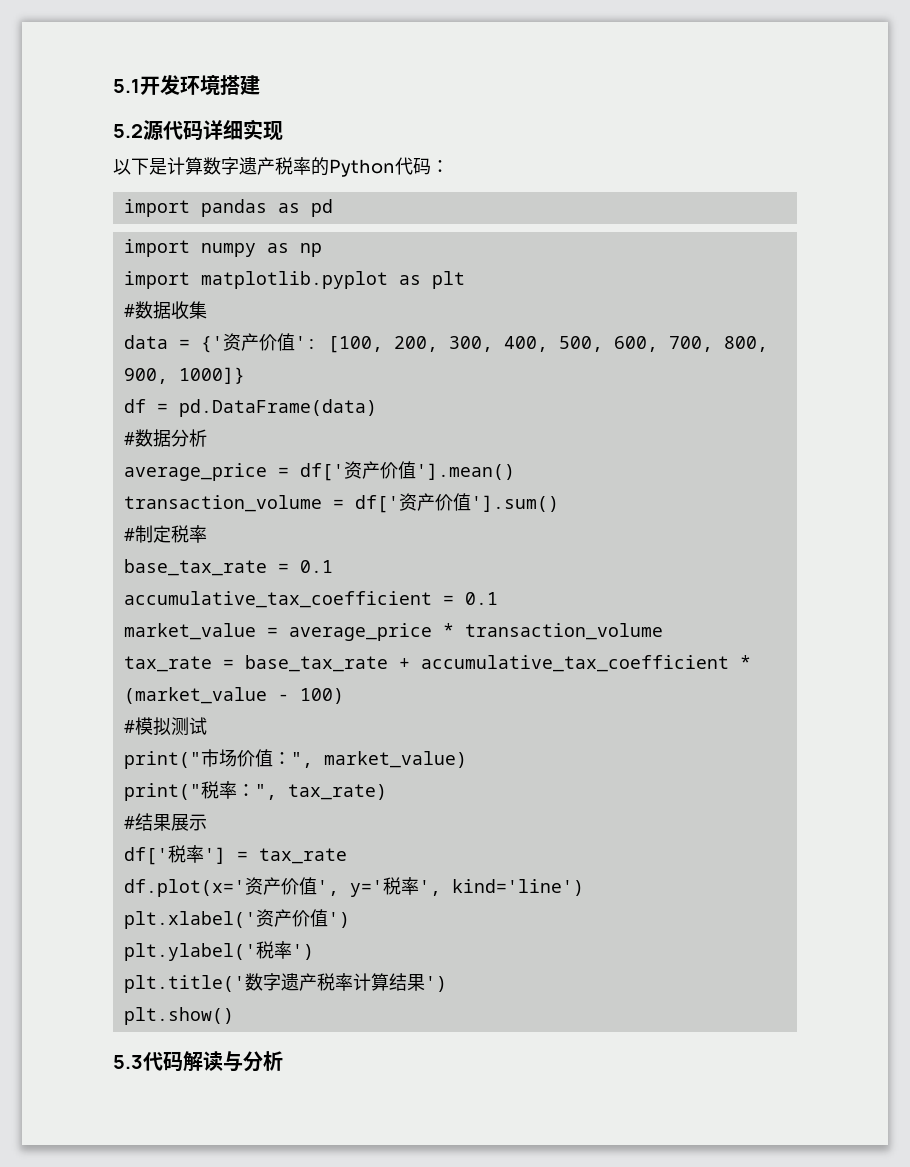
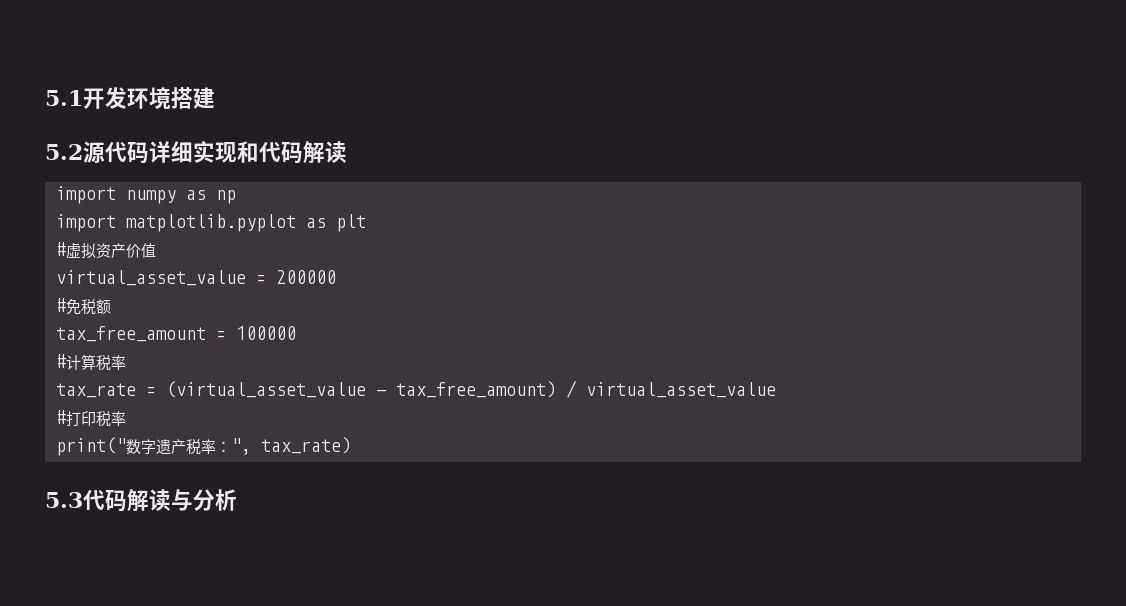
- 5.2源代码详细实现
- 以下是计算数字遗产税率的Python代码：
- import pandas as pd
+ 5.2源代码详细实现和代码解读
- #数据收集
- data = {'资产价值': [100, 200, 300, 400, 500, 600, 700, 800, 900, 1000]}
- df = pd.DataFrame(data)
- #数据分析
- average_price = df['资产价值'].mean()
- transaction_volume = df['资产价值'].sum()
- #制定税率
- base_tax_rate = 0.1
- accumulative_tax_coefficient = 0.1
- market_value = average_price * transaction_volume
- tax_rate = base_tax_rate + accumulative_tax_coefficient * (market_value - 100)
- #模拟测试
- print("市场价值：", market_value)
- print("税率：", tax_rate)
- #结果展示
- df['税率'] = tax_rate
- df.plot(x='资产价值', y='税率', kind='line')
- plt.xlabel('资产价值')
- plt.ylabel('税率')
- plt.title('数字遗产税率计算结果')
- plt.show()
+ #虚拟资产价值
+ virtual_asset_value = 200000
+ #免税额
+ tax_free_amount = 100000
+ #计算税率
+ tax_rate = (virtual_asset_value - tax_free_amount) / virtual_asset_value
+ #打印税率
+ print("数字遗产税率：", tax_rate)

